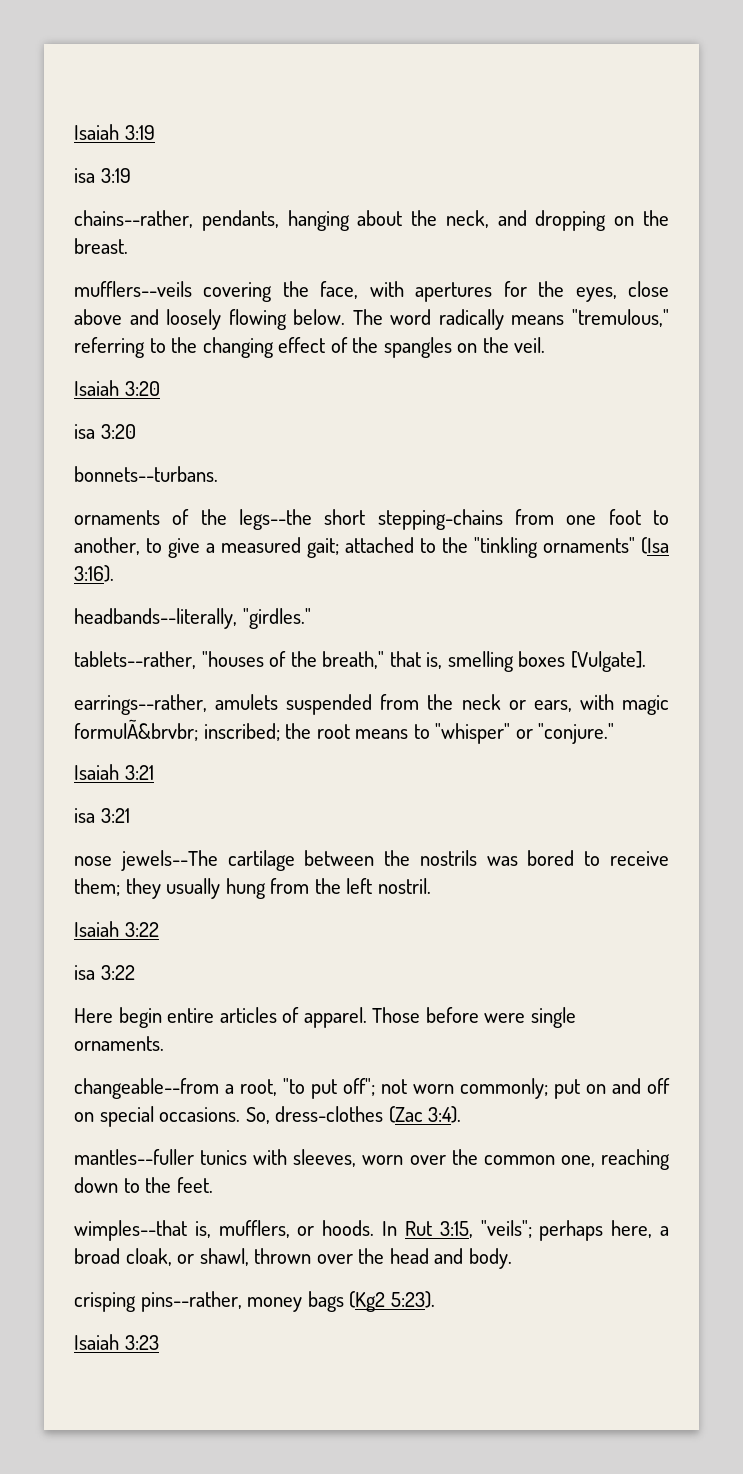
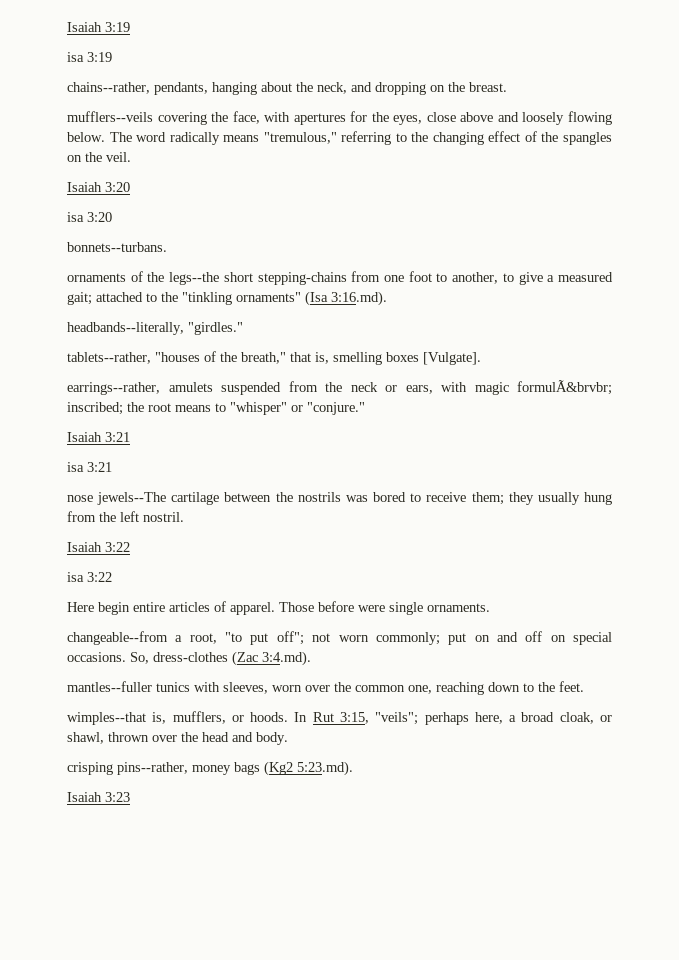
- ornaments of the legs--the short stepping-chains from one foot to another, to give a measured gait; attached to the "tinkling ornaments" (Isa 3:16).
+ ornaments of the legs--the short stepping-chains from one foot to another, to give a measured gait; attached to the "tinkling ornaments" (Isa 3:16.md).
- So, dress-clothes (Zac 3:4).
+ So, dress-clothes (Zac 3:4.md).
- crisping pins--rather, money bags (Kg2 5:23).
+ crisping pins--rather, money bags (Kg2 5:23.md).

